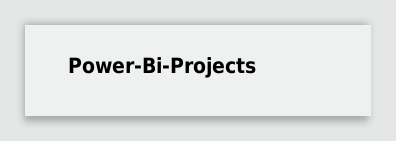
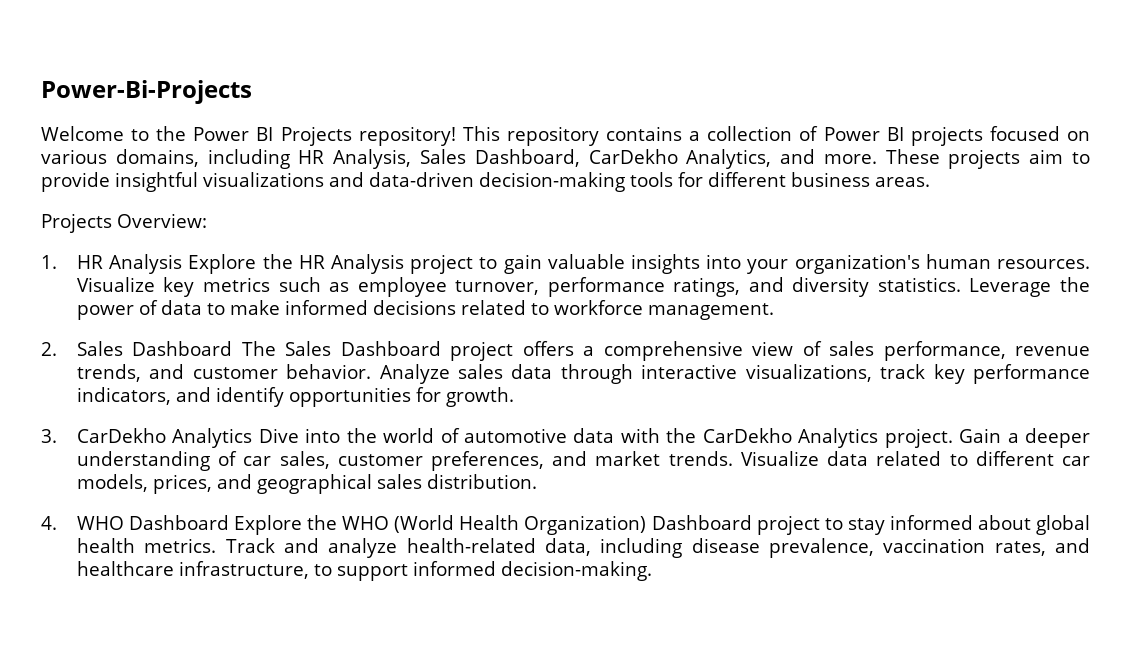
+ Welcome to the Power BI Projects repository! This repository contains a collection of Power BI projects focused on various domains, including HR Analysis, Sales Dashboard, CarDekho Analytics, and more. These projects aim to provide insightful visualizations and data-driven decision-making tools for different business areas.
+ Projects Overview:
+ 1. HR Analysis Explore the HR Analysis project to gain valuable insights into your organization's human resources. Visualize key metrics such as employee turnover, performance ratings, and diversity statistics. Leverage the power of data to make informed decisions related to workforce management.
+ 2. Sales Dashboard The Sales Dashboard project offers a comprehensive view of sales performance, revenue trends, and customer behavior. Analyze sales data through interactive visualizations, track key performance indicators, and identify opportunities for growth.
+ 3. CarDekho Analytics Dive into the world of automotive data with the CarDekho Analytics project. Gain a deeper understanding of car sales, customer preferences, and market trends. Visualize data related to different car models, prices, and geographical sales distribution.
+ 4. WHO Dashboard Explore the WHO (World Health Organization) Dashboard project to stay informed about global health metrics. Track and analyze health-related data, including disease prevalence, vaccination rates, and healthcare infrastructure, to support informed decision-making.

